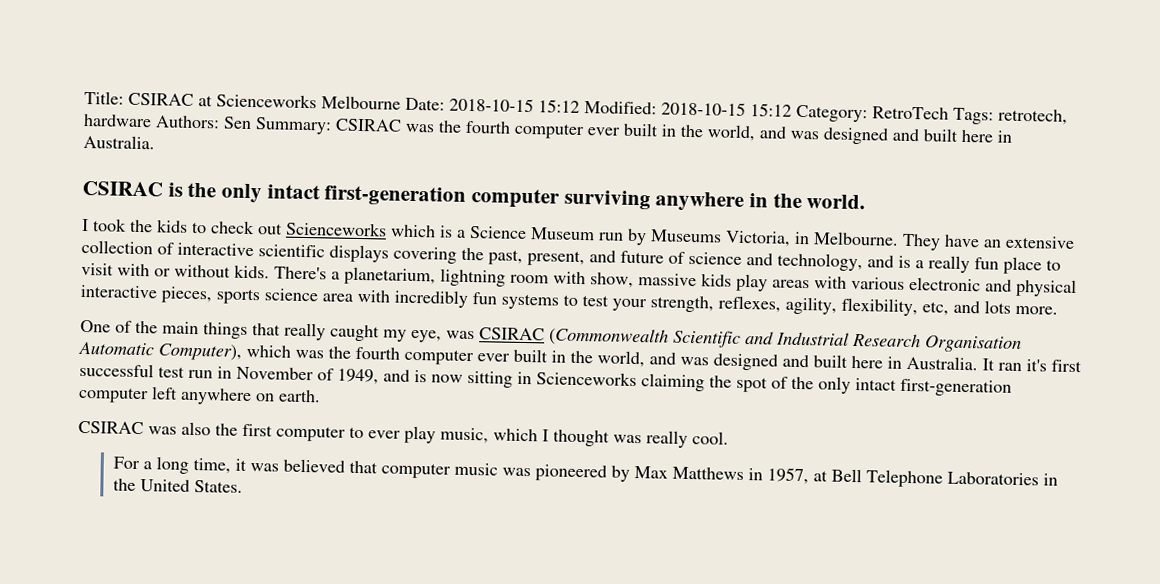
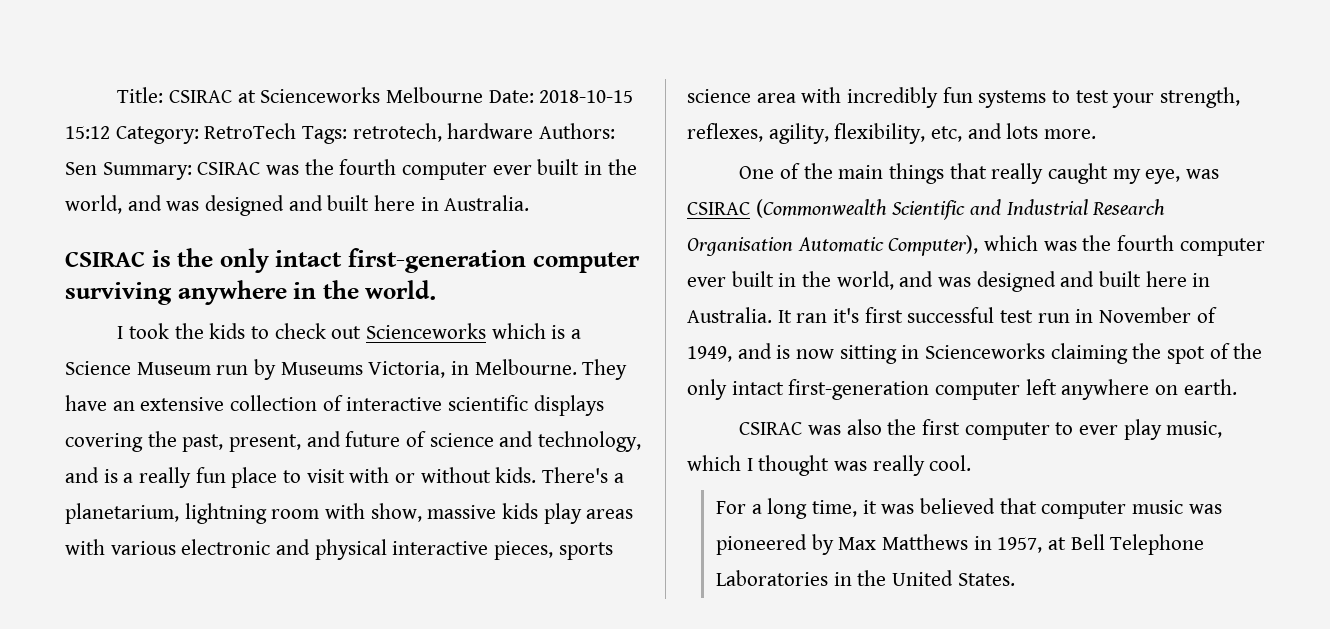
- Title: CSIRAC at Scienceworks Melbourne Date: 2018-10-15 15:12 Modified: 2018-10-15 15:12 Category: RetroTech Tags: retrotech, hardware Authors: Sen Summary: CSIRAC was the fourth computer ever built in the world, and was designed and built here in Australia.
+ Title: CSIRAC at Scienceworks Melbourne Date: 2018-10-15 15:12 Category: RetroTech Tags: retrotech, hardware Authors: Sen Summary: CSIRAC was the fourth computer ever built in the world, and was designed and built here in Australia.

